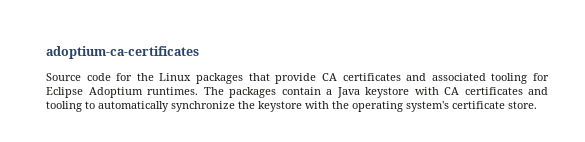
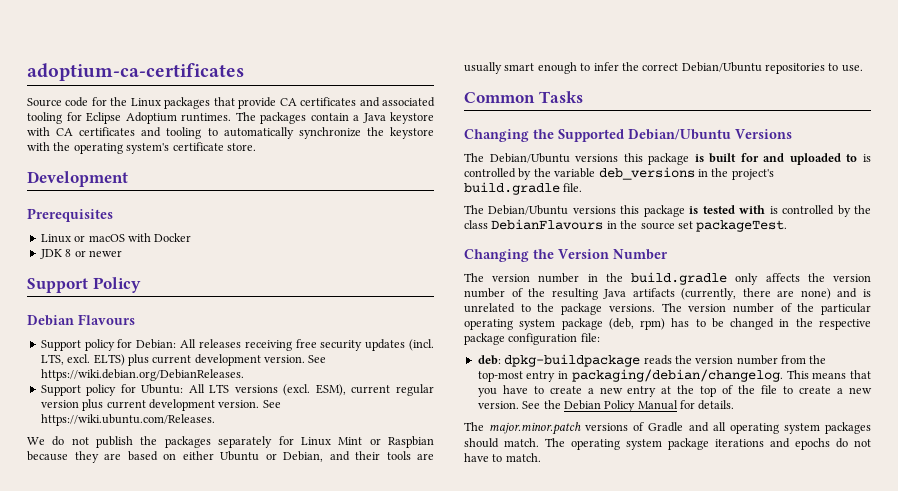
+ Development
+ Prerequisites
+ Linux or macOS with Docker
+ JDK 8 or newer
+ Support Policy
+ Debian Flavours
+ Support policy for Debian: All releases receiving free security updates (incl. LTS, excl. ELTS) plus current development version. See https://wiki.debian.org/DebianReleases.
+ Support policy for Ubuntu: All LTS versions (excl. ESM), current regular version plus current development version. See https://wiki.ubuntu.com/Releases.
+ We do not publish the packages separately for Linux Mint or Raspbian because they are based on either Ubuntu or Debian, and their tools are usually smart enough to infer the correct Debian/Ubuntu repositories to use.
+ Common Tasks
+ Changing the Supported Debian/Ubuntu Versions
+ The Debian/Ubuntu versions this package is built for and uploaded to is controlled by the variable deb_versions in the project's build.gradle file.
+ The Debian/Ubuntu versions this package is tested with is controlled by the class DebianFlavours in the source set packageTest.
+ Changing the Version Number
+ The version number in the build.gradle only affects the version number of the resulting Java artifacts (currently, there are none) and is unrelated to the package versions. The version number of the particular operating system package (deb, rpm) has to be changed in the respective package configuration file:
+ deb: dpkg-buildpackage reads the version number from the top-most entry in packaging/debian/changelog. This means that you have to create a new entry at the top of the file to create a new version. See the Debian Policy Manual for details.
+ The major.minor.patch versions of Gradle and all operating system packages should match. The operating system package iterations and epochs do not have to match.

